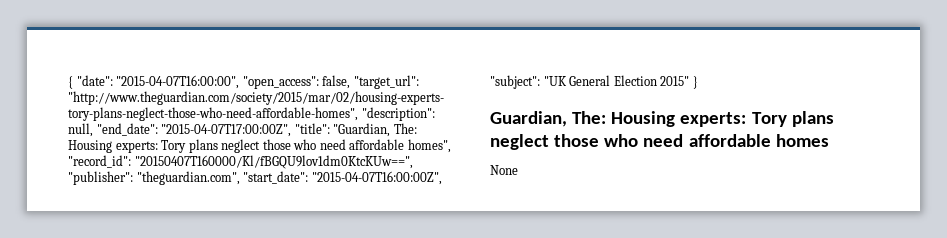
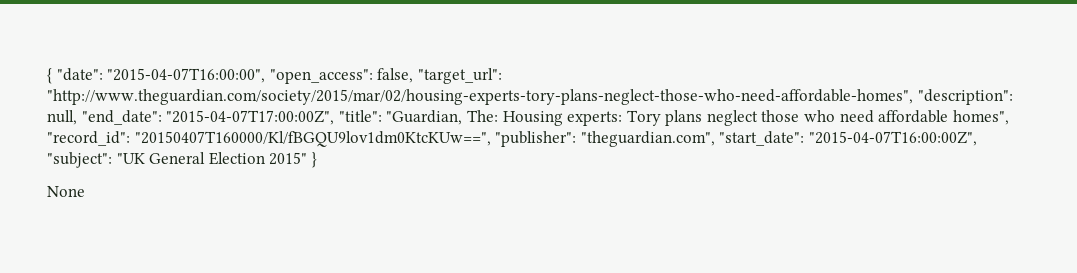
- Guardian, The: Housing experts: Tory plans neglect those who need affordable homes

